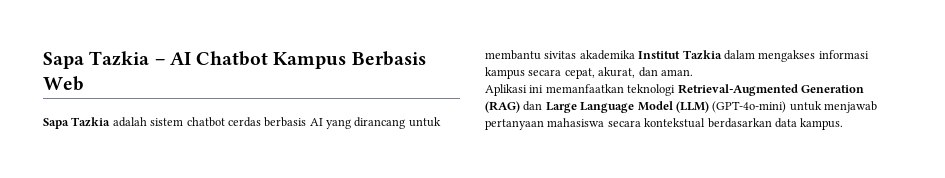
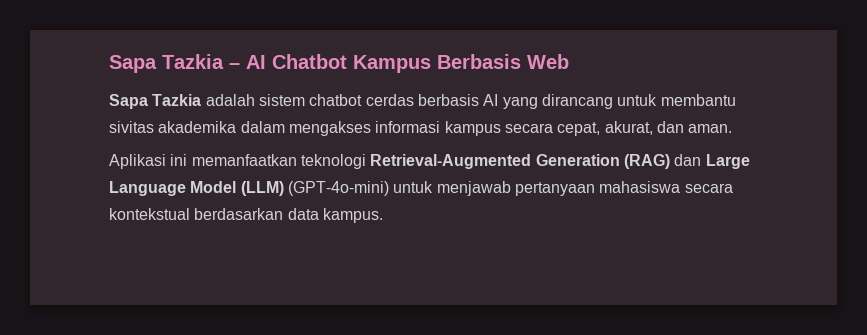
- Sapa Tazkia adalah sistem chatbot cerdas berbasis AI yang dirancang untuk membantu sivitas akademika Institut Tazkia dalam mengakses informasi kampus secara cepat, akurat, dan aman.
+ Sapa Tazkia adalah sistem chatbot cerdas berbasis AI yang dirancang untuk membantu sivitas akademika dalam mengakses informasi kampus secara cepat, akurat, dan aman.

